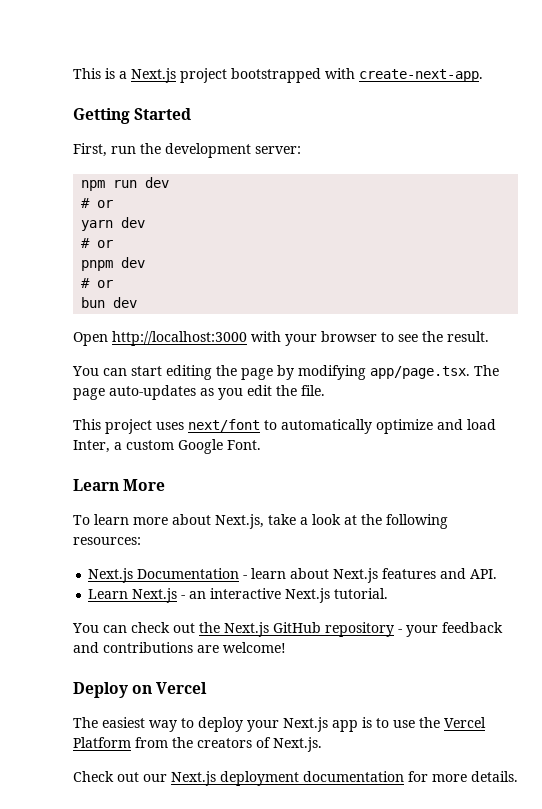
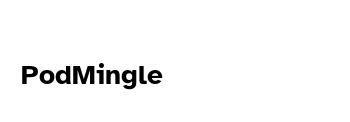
- This is a Next.js project bootstrapped with create-next-app.
- Getting Started
- First, run the development server:
- npm run dev
- # or
- yarn dev
- # or
- pnpm dev
- # or
- bun dev
- Open http://localhost:3000 with your browser to see the result.
- You can start editing the page by modifying app/page.tsx. The page auto-updates as you edit the file.
- This project uses next/font to automatically optimize and load Inter, a custom Google Font.
- Learn More
- To learn more about Next.js, take a look at the following resources:
- Next.js Documentation - learn about Next.js features and API.
- Learn Next.js - an interactive Next.js tutorial.
- You can check out the Next.js GitHub repository - your feedback and contributions are welcome!
- Deploy on Vercel
- The easiest way to deploy your Next.js app is to use the Vercel Platform from the creators of Next.js.
- Check out our Next.js deployment documentation for more details.
+ PodMingle

